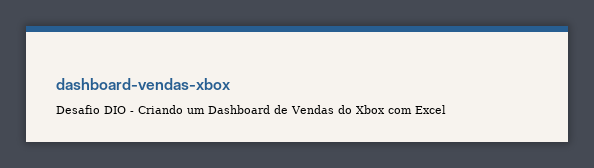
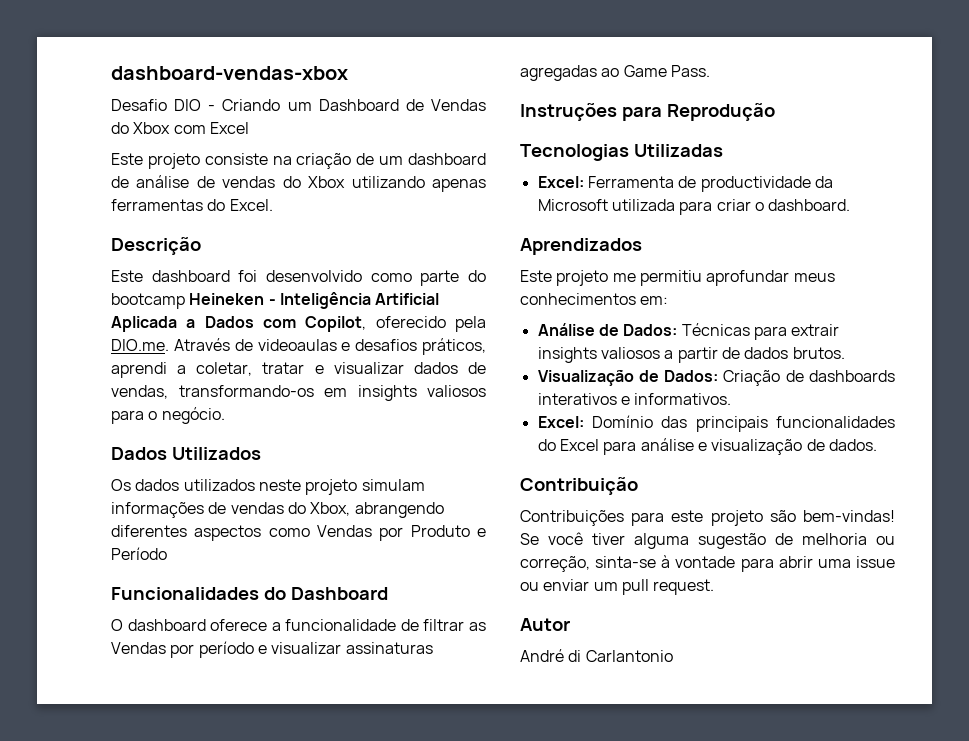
+ Este projeto consiste na criação de um dashboard de análise de vendas do Xbox utilizando apenas ferramentas do Excel.
+ Descrição
+ Este dashboard foi desenvolvido como parte do bootcamp Heineken - Inteligência Artificial Aplicada a Dados com Copilot, oferecido pela DIO.me. Através de videoaulas e desafios práticos, aprendi a coletar, tratar e visualizar dados de vendas, transformando-os em insights valiosos para o negócio.
+ Dados Utilizados
+ Os dados utilizados neste projeto simulam informações de vendas do Xbox, abrangendo diferentes aspectos como Vendas por Produto e Período
+ Funcionalidades do Dashboard
+ O dashboard oferece a funcionalidade de filtrar as Vendas por período e visualizar assinaturas agregadas ao Game Pass.
+ Instruções para Reprodução
+ Tecnologias Utilizadas
+ Excel: Ferramenta de productividade da Microsoft utilizada para criar o dashboard.
+ Aprendizados
+ Este projeto me permitiu aprofundar meus conhecimentos em:
+ Análise de Dados: Técnicas para extrair insights valiosos a partir de dados brutos.
+ Visualização de Dados: Criação de dashboards interativos e informativos.
+ Excel: Domínio das principais funcionalidades do Excel para análise e visualização de dados.
+ Contribuição
+ Contribuições para este projeto são bem-vindas! Se você tiver alguma sugestão de melhoria ou correção, sinta-se à vontade para abrir uma issue ou enviar um pull request.
+ Autor
+ André di Carlantonio

